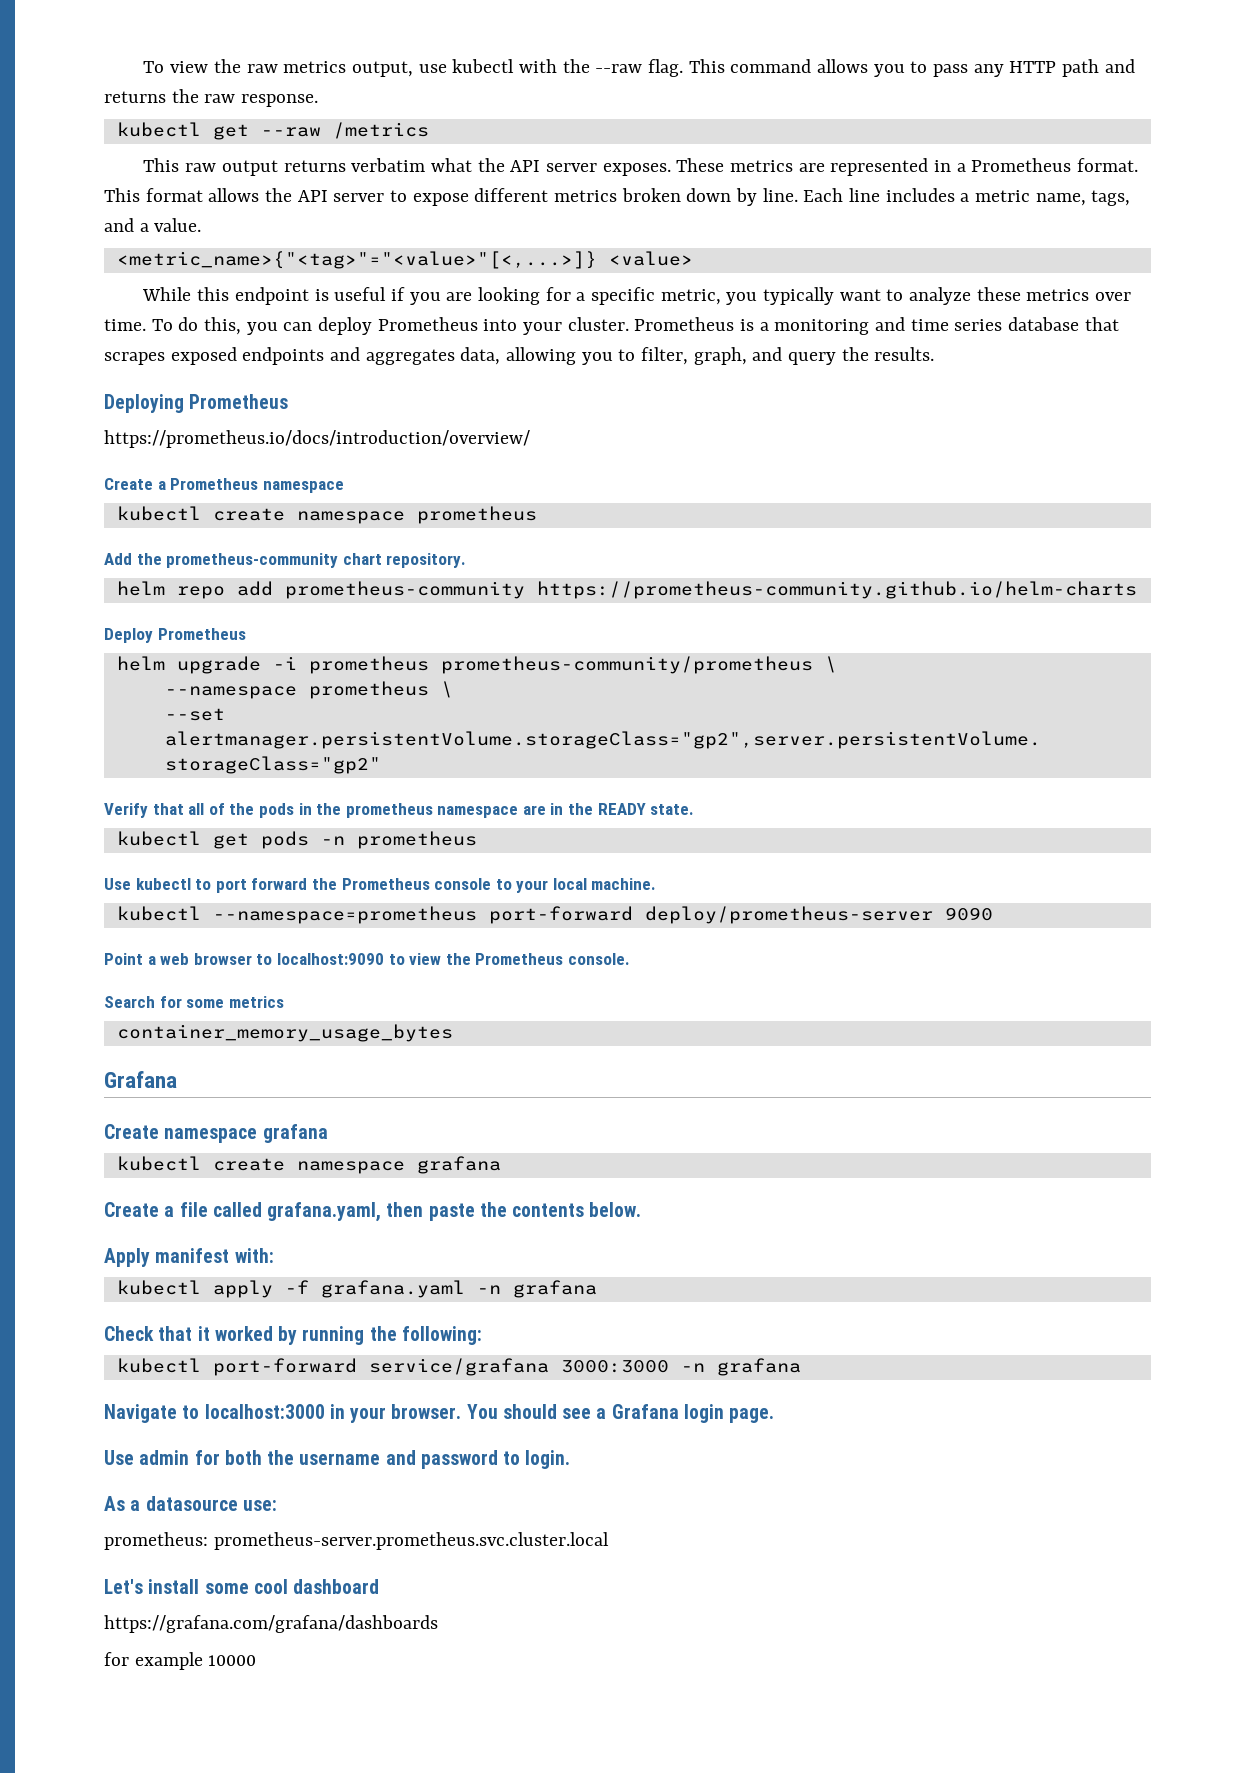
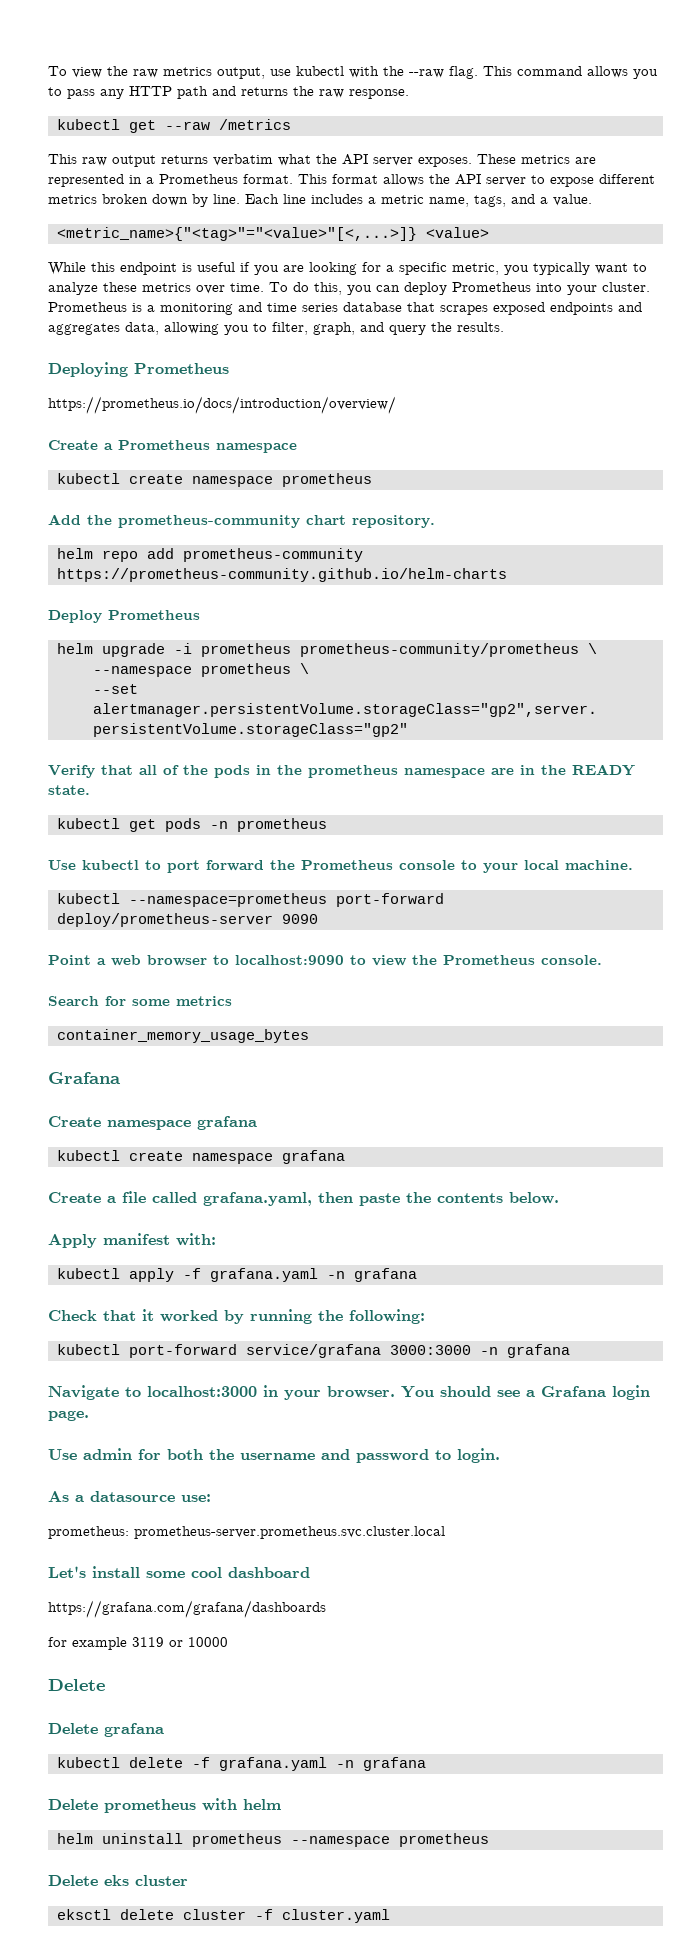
- for example 10000
+ for example 3119 or 10000
+ Delete
+ Delete grafana
+ kubectl delete -f grafana.yaml -n grafana
+ Delete prometheus with helm
+ helm uninstall prometheus --namespace prometheus
+ Delete eks cluster
+ eksctl delete cluster -f cluster.yaml

